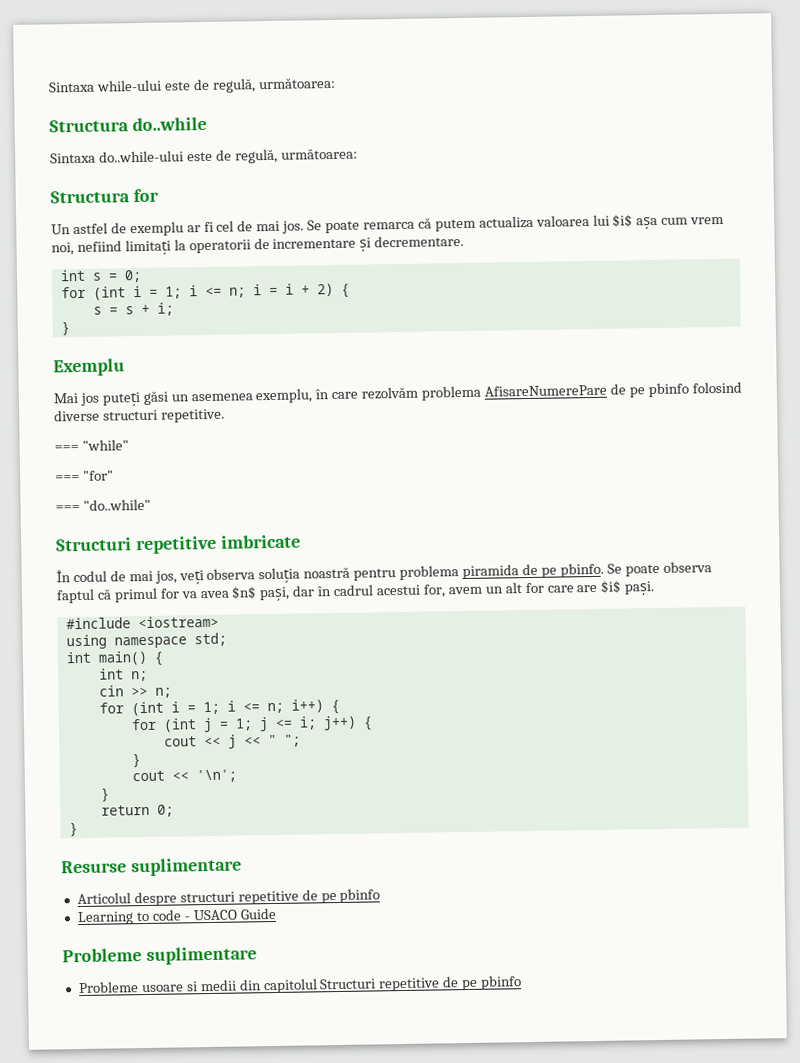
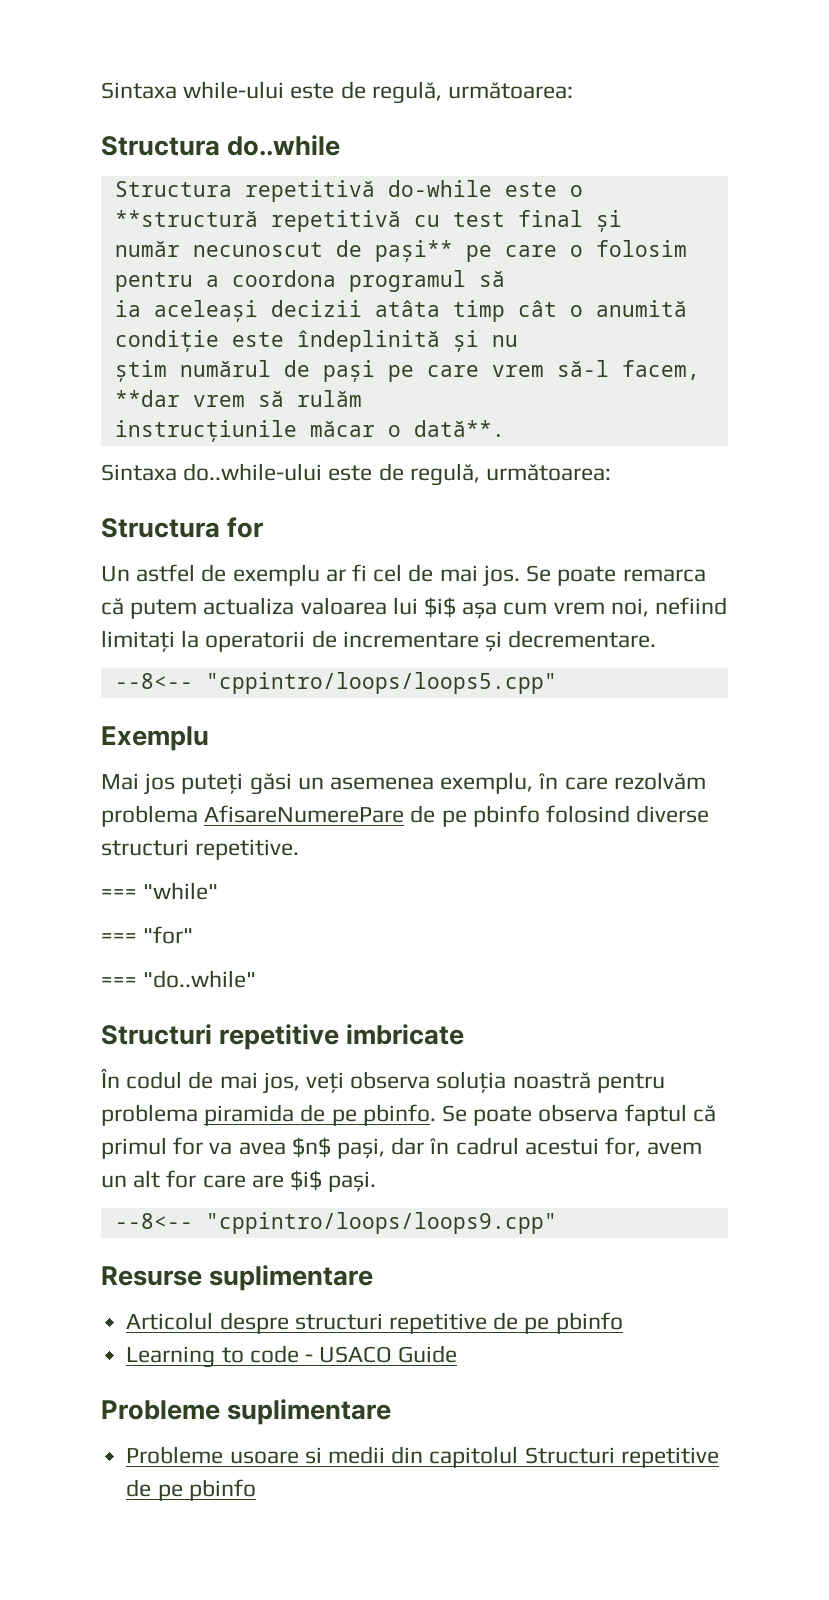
+ Structura repetitivă do-while este o **structură repetitivă cu test final și
+ număr necunoscut de pași** pe care o folosim pentru a coordona programul să
+ ia aceleași decizii atâta timp cât o anumită condiție este îndeplinită și nu
+ știm numărul de pași pe care vrem să-l facem, **dar vrem să rulăm
+ instrucțiunile măcar o dată**.
- int s = 0;
- for (int i = 1; i <= n; i = i + 2) {
- s = s + i;
- }
+ --8<-- "cppintro/loops/loops5.cpp"
- #include <iostream>
- using namespace std;
- int main() {
- int n;
- cin >> n;
- for (int i = 1; i <= n; i++) {
- for (int j = 1; j <= i; j++) {
- cout << j << " ";
- }
- cout << '\n';
- }
- return 0;
- }
+ --8<-- "cppintro/loops/loops9.cpp"

